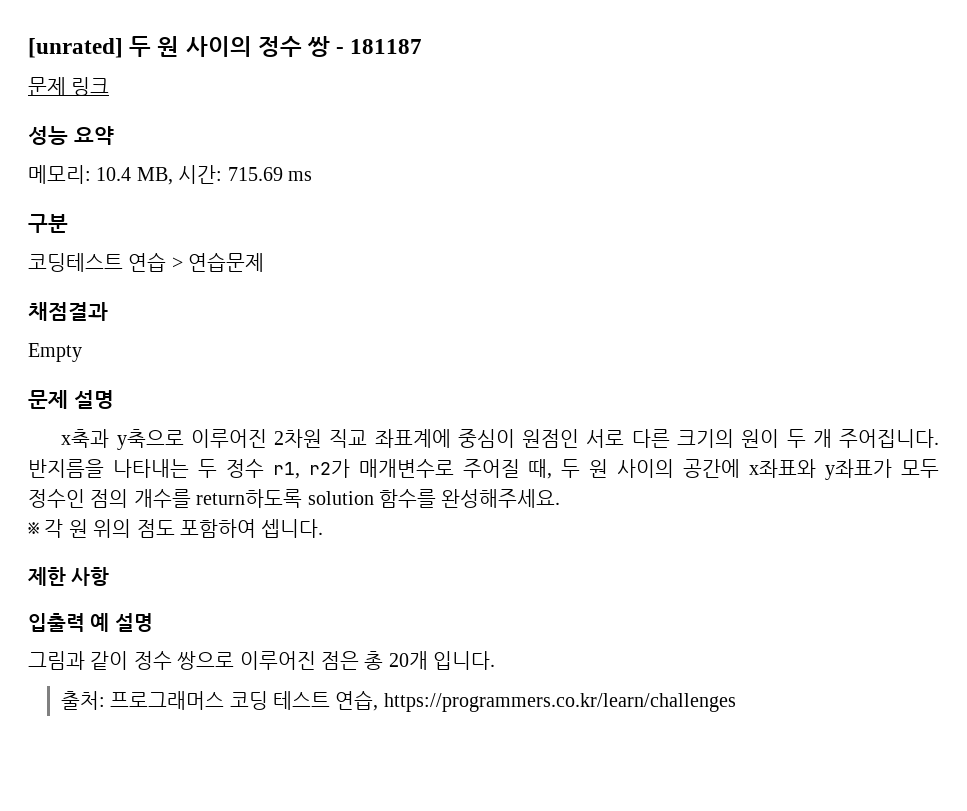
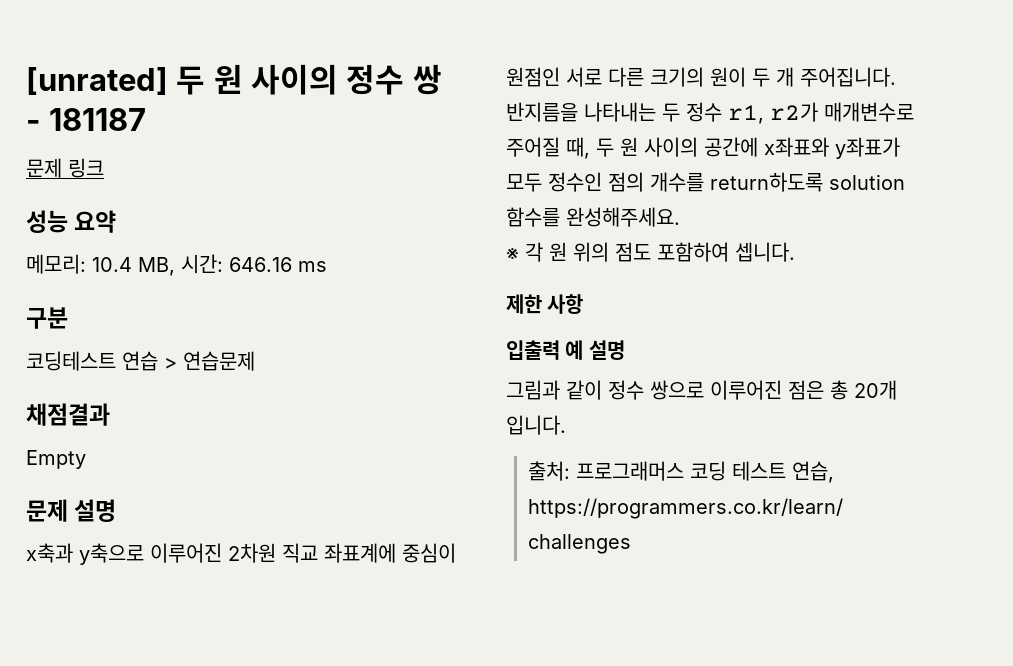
- 메모리: 10.4 MB, 시간: 715.69 ms
+ 메모리: 10.4 MB, 시간: 646.16 ms

